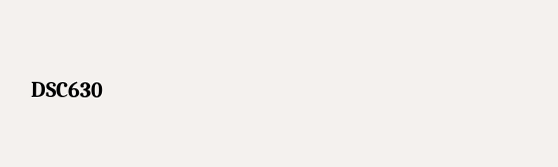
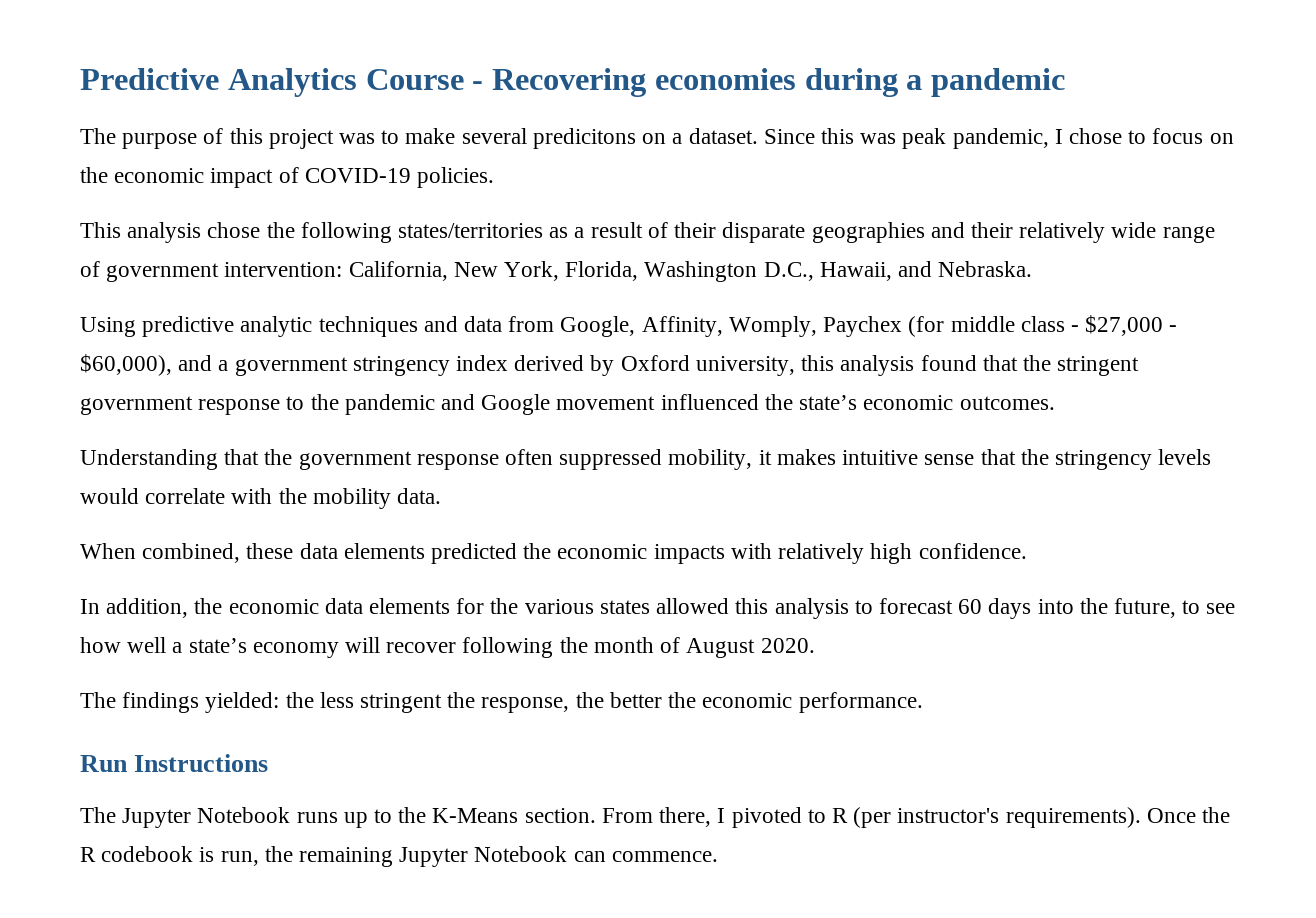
- DSC630
+ Predictive Analytics Course - Recovering economies during a pandemic
+ The purpose of this project was to make several predicitons on a dataset. Since this was peak pandemic, I chose to focus on the economic impact of COVID-19 policies.
+ This analysis chose the following states/territories as a result of their disparate geographies and their relatively wide range of government intervention: California, New York, Florida, Washington D.C., Hawaii, and Nebraska.
+ Using predictive analytic techniques and data from Google, Affinity, Womply, Paychex (for middle class - $27,000 - $60,000), and a government stringency index derived by Oxford university, this analysis found that the stringent government response to the pandemic and Google movement influenced the state’s economic outcomes.
+ Understanding that the government response often suppressed mobility, it makes intuitive sense that the stringency levels would correlate with the mobility data.
+ When combined, these data elements predicted the economic impacts with relatively high confidence.
+ In addition, the economic data elements for the various states allowed this analysis to forecast 60 days into the future, to see how well a state’s economy will recover following the month of August 2020.
+ The findings yielded: the less stringent the response, the better the economic performance.
+ Run Instructions
+ The Jupyter Notebook runs up to the K-Means section. From there, I pivoted to R (per instructor's requirements). Once the R codebook is run, the remaining Jupyter Notebook can commence.

